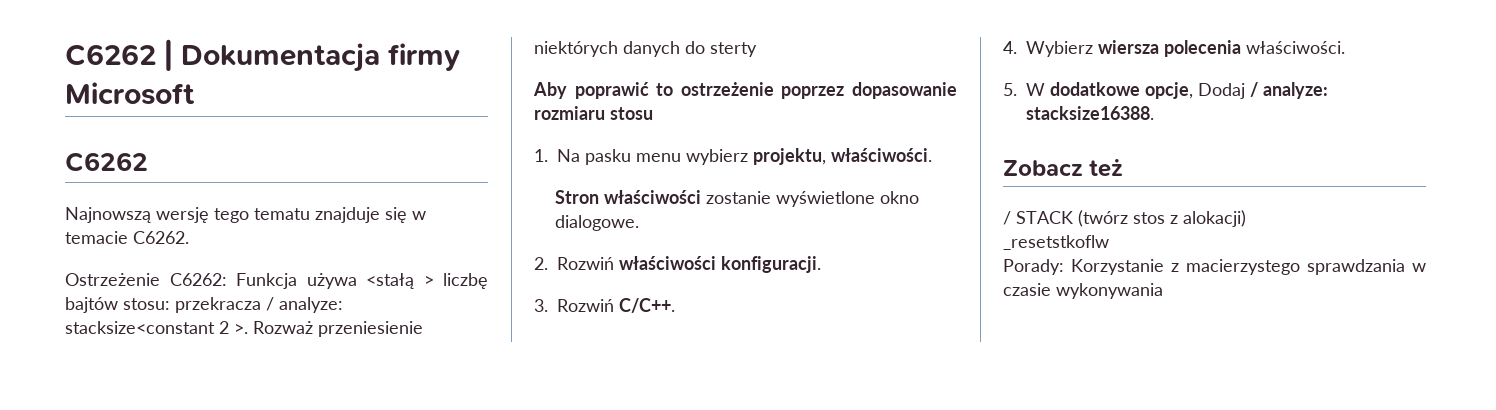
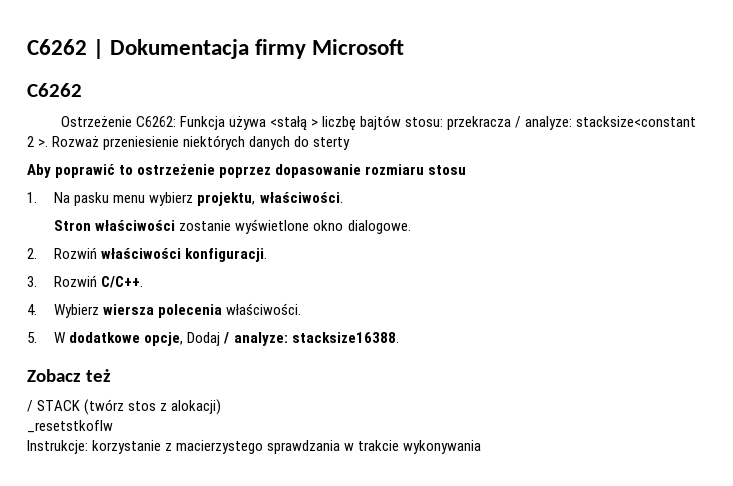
- Najnowszą wersję tego tematu znajduje się w temacie C6262.
- Porady: Korzystanie z macierzystego sprawdzania w czasie wykonywania
+ Instrukcje: korzystanie z macierzystego sprawdzania w trakcie wykonywania

